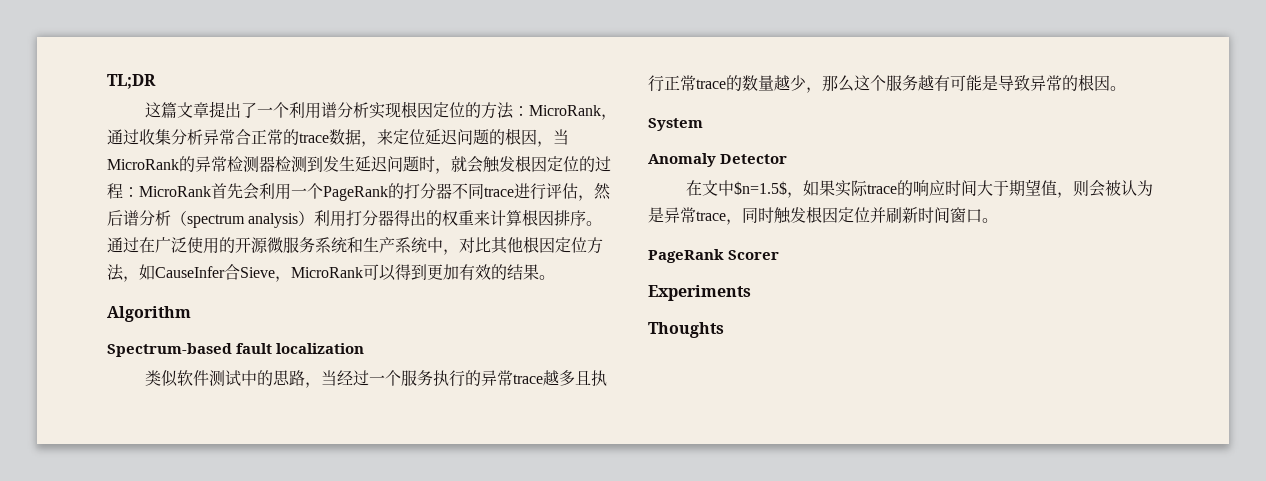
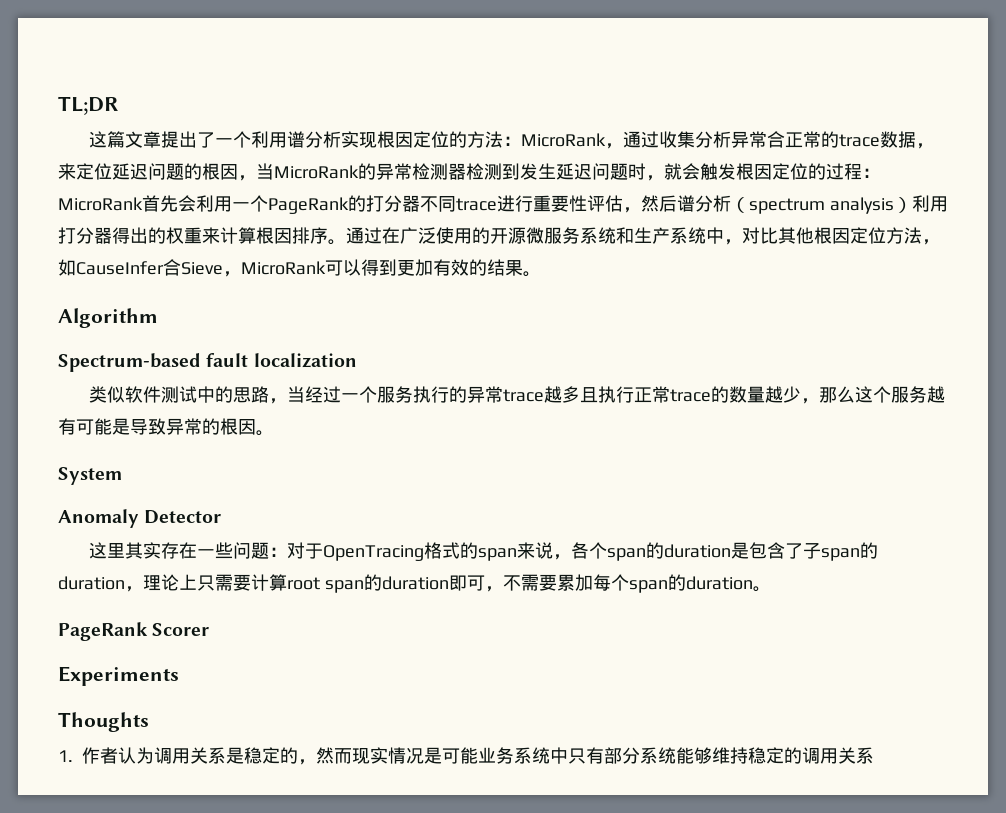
- MicroRank首先会利用一个PageRank的打分器不同trace进行评估，然后谱分析（spectrum analysis）利用打分器得出的权重来计算根因排序。
+ MicroRank首先会利用一个PageRank的打分器不同trace进行重要性评估，然后谱分析（spectrum analysis）利用打分器得出的权重来计算根因排序。
- 在文中$n=1.5$，如果实际trace的响应时间大于期望值，则会被认为是异常trace，同时触发根因定位并刷新时间窗口。
+ 这里其实存在一些问题：对于OpenTracing格式的span来说，各个span的duration是包含了子span的duration，理论上只需要计算root span的duration即可，不需要累加每个span的duration。
+ 1.作者认为调用关系是稳定的，然而现实情况是可能业务系统中只有部分系统能够维持稳定的调用关系

